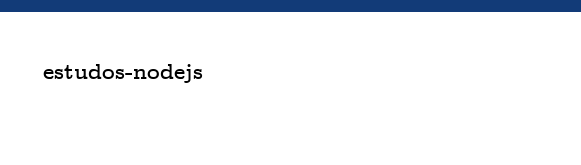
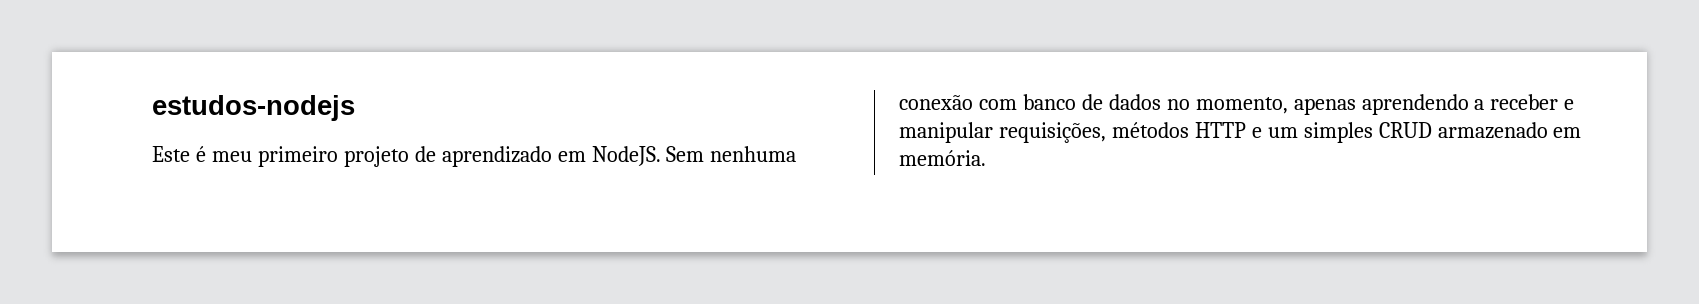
+ Este é meu primeiro projeto de aprendizado em NodeJS. Sem nenhuma conexão com banco de dados no momento, apenas aprendendo a receber e manipular requisições, métodos HTTP e um simples CRUD armazenado em memória.

